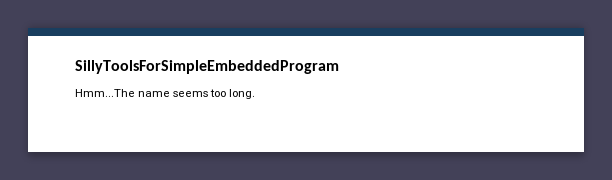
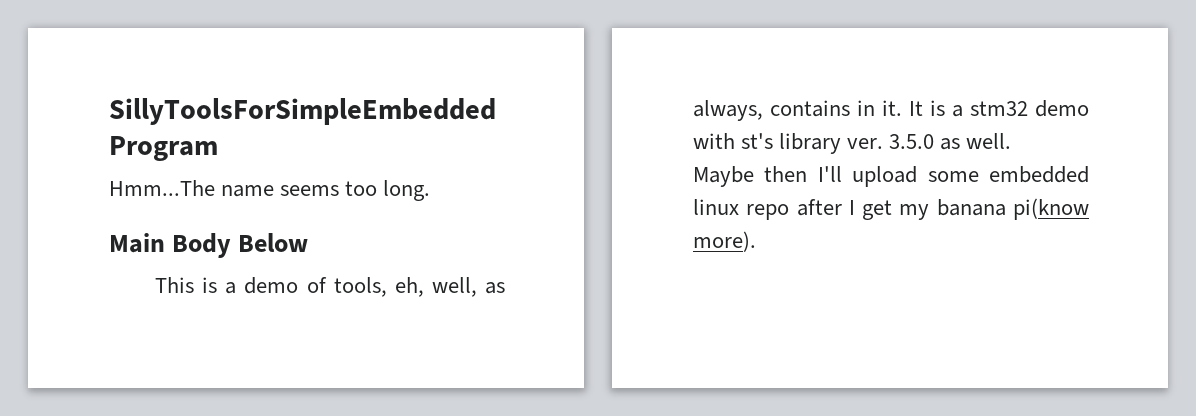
+ Main Body Below
+ This is a demo of tools, eh, well, as always, contains in it. It is a stm32 demo with st's library ver. 3.5.0 as well.
+ Maybe then I'll upload some embedded linux repo after I get my banana pi(know more).

